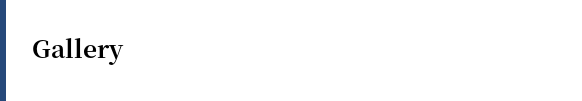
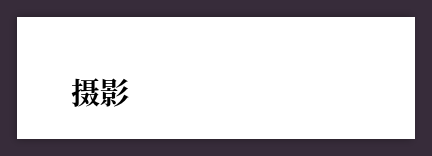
- Gallery
+ 摄影

